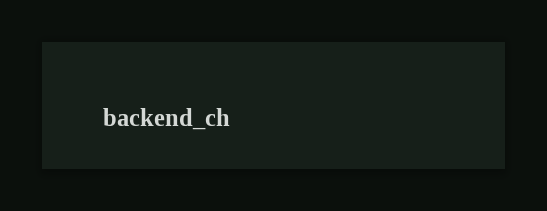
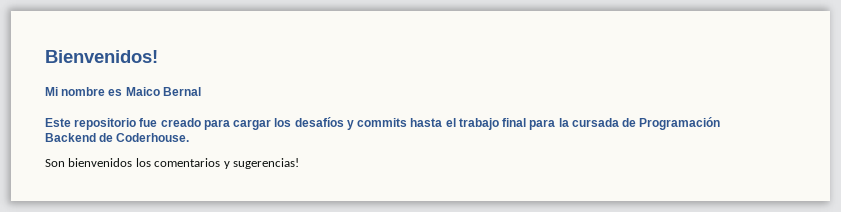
- backend_ch
+ Bienvenidos!
+ Mi nombre es Maico Bernal
+ Este repositorio fue creado para cargar los desafíos y commits hasta el trabajo final para la cursada de Programación Backend de Coderhouse.
+ Son bienvenidos los comentarios y sugerencias!

